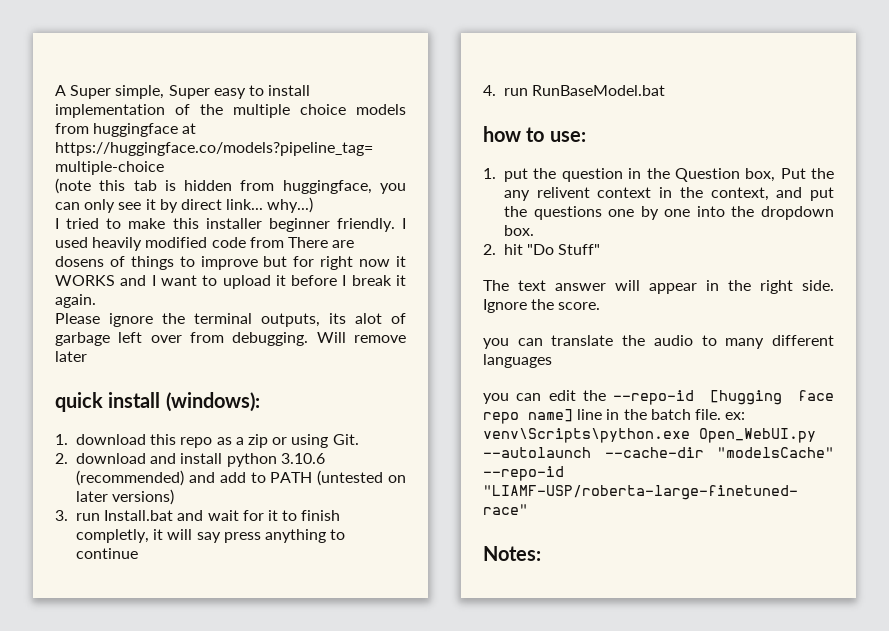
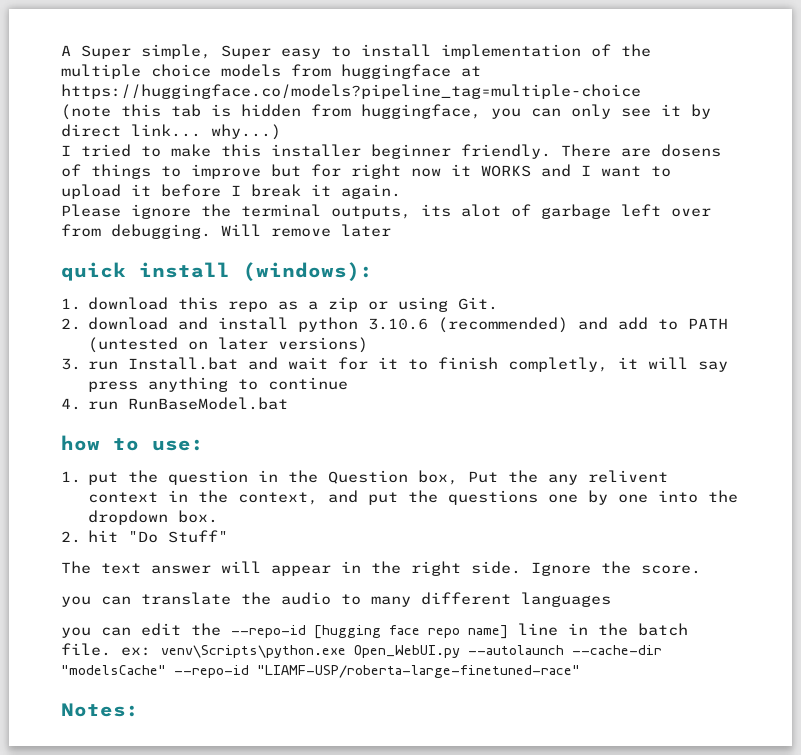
- I used heavily modified code from There are dosens of things to improve but for right now it WORKS and I want to upload it before I break it again.
+ There are dosens of things to improve but for right now it WORKS and I want to upload it before I break it again.

